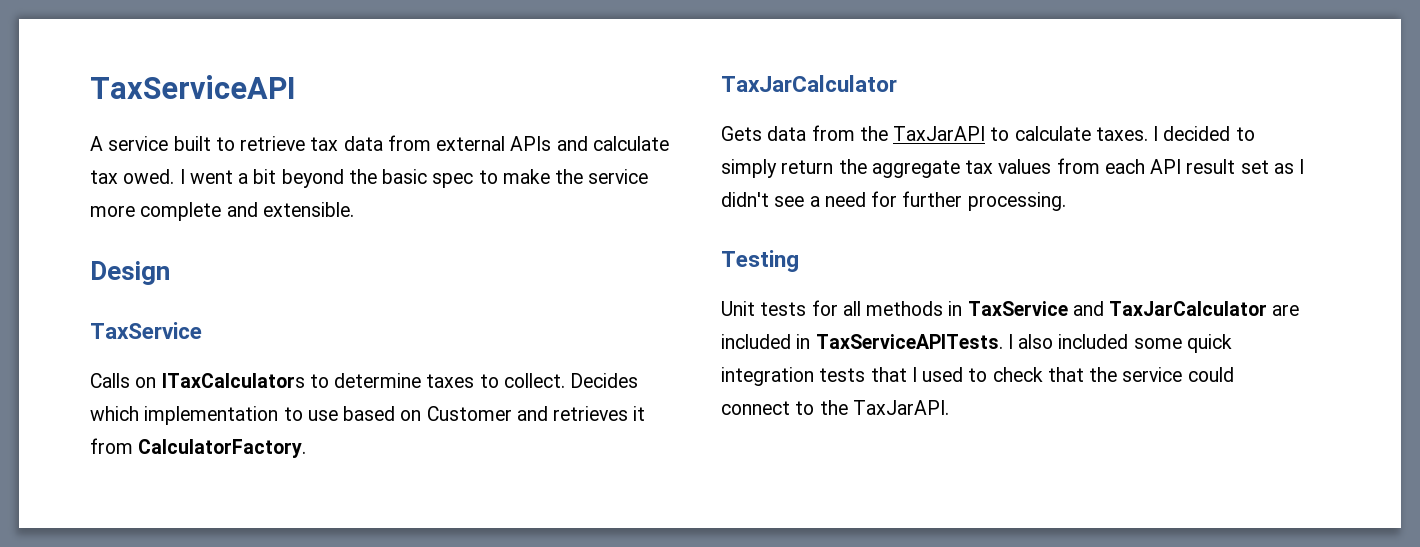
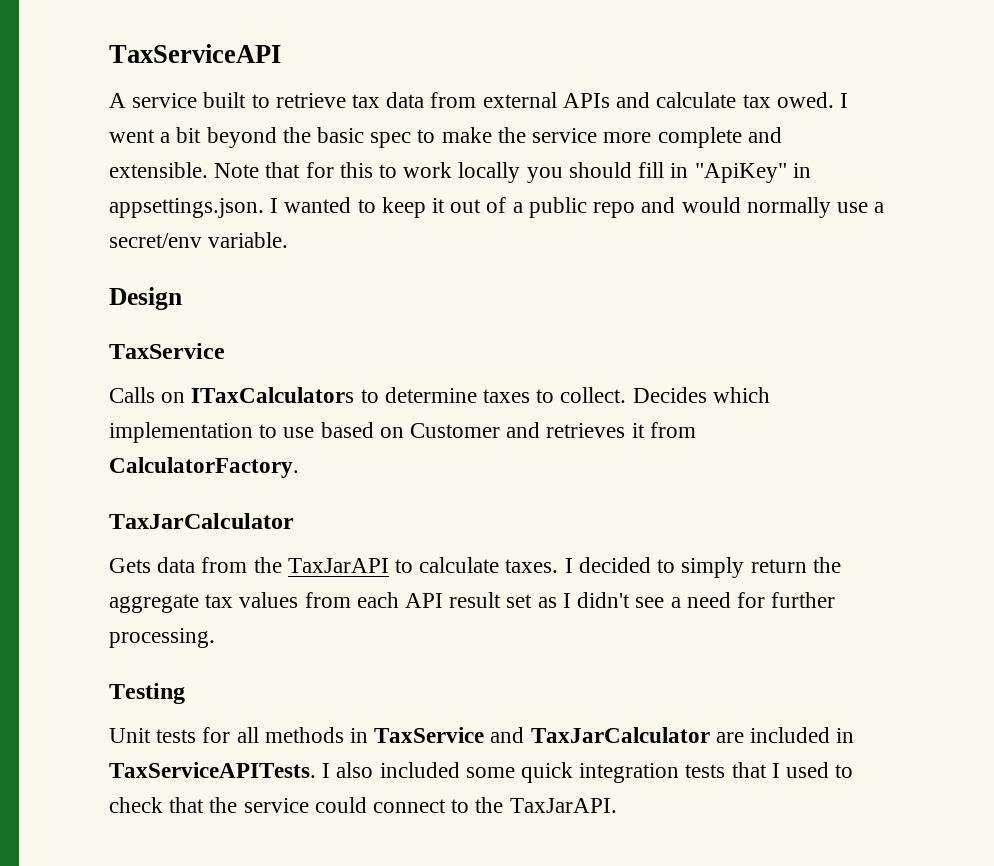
+ Note that for this to work locally you should fill in "ApiKey" in appsettings.json. I wanted to keep it out of a public repo and would normally use a secret/env variable.

